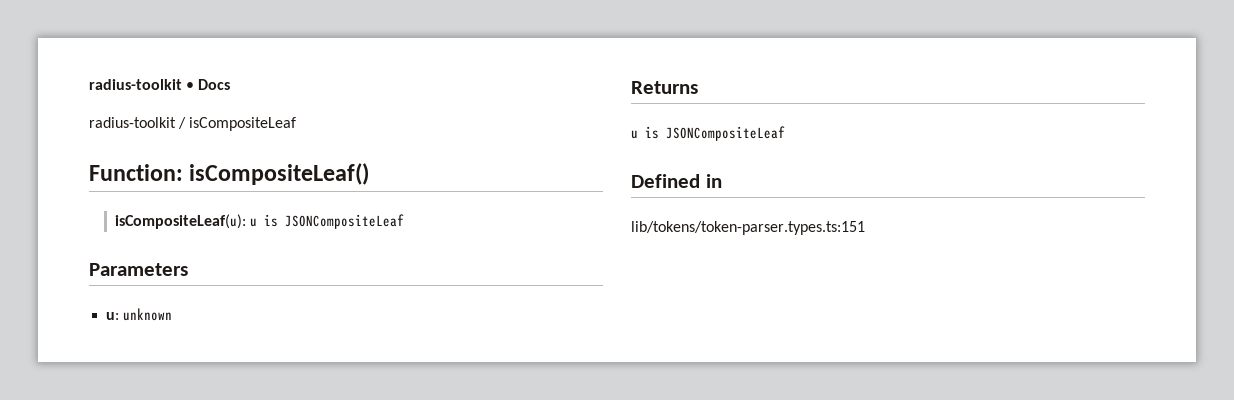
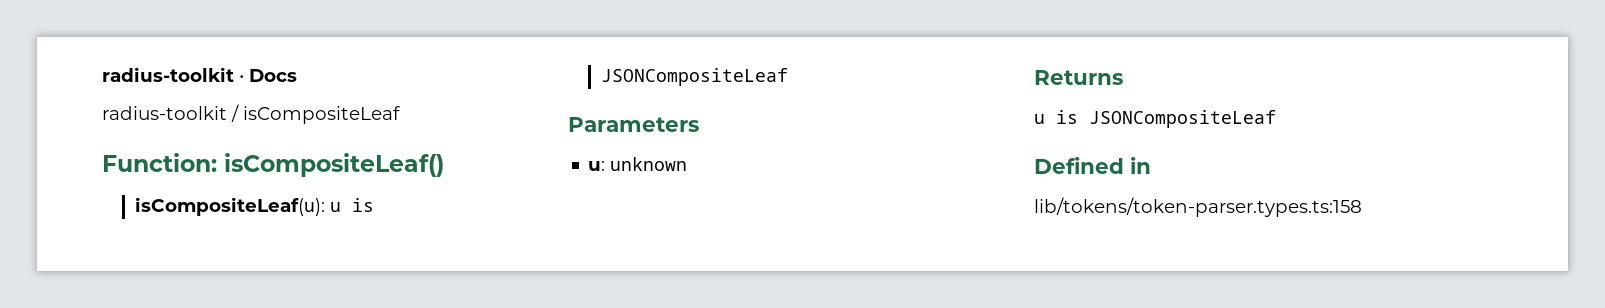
- lib/tokens/token-parser.types.ts:151
+ lib/tokens/token-parser.types.ts:158

